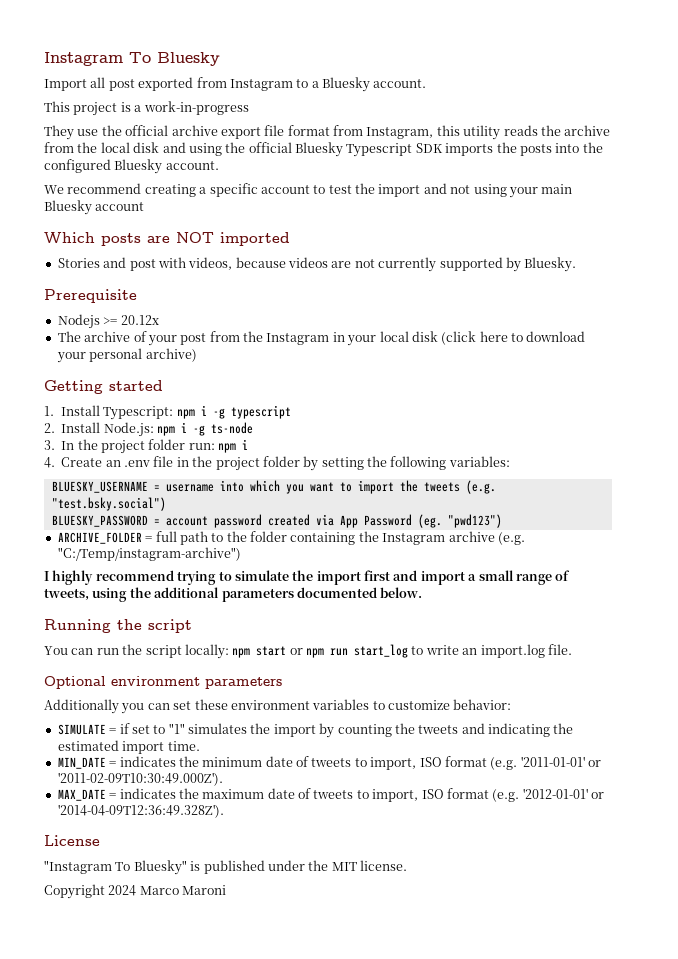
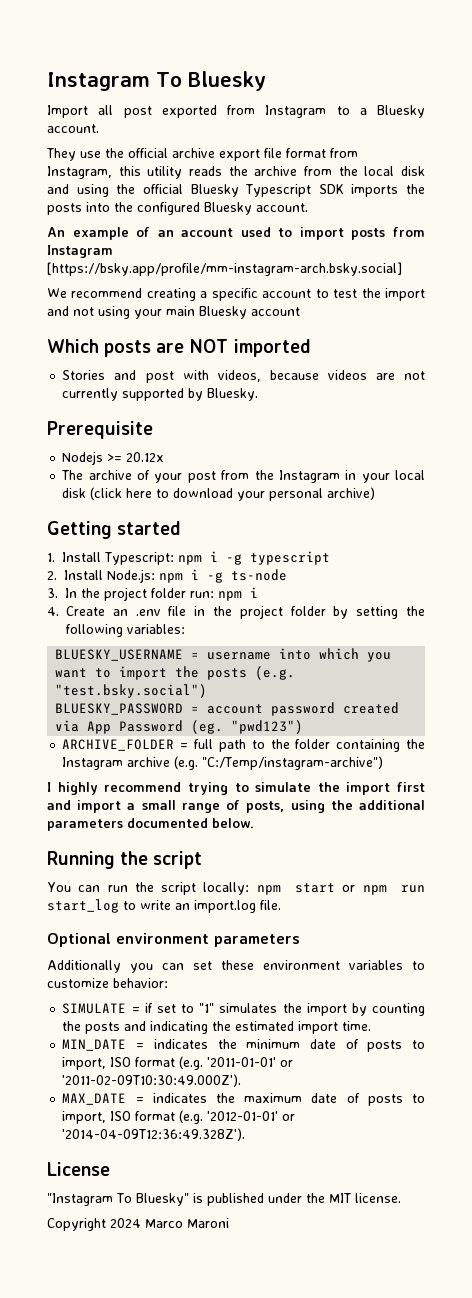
- This project is a work-in-progress
+ An example of an account used to import posts from Instagram [https://bsky.app/profile/mm-instagram-arch.bsky.social]
- BLUESKY_USERNAME = username into which you want to import the tweets (e.g. "test.bsky.social")
+ BLUESKY_USERNAME = username into which you want to import the posts (e.g. "test.bsky.social")
- I highly recommend trying to simulate the import first and import a small range of tweets, using the additional parameters documented below.
+ I highly recommend trying to simulate the import first and import a small range of posts, using the additional parameters documented below.
- SIMULATE = if set to "1" simulates the import by counting the tweets and indicating the estimated import time.
+ SIMULATE = if set to "1" simulates the import by counting the posts and indicating the estimated import time.
- MIN_DATE = indicates the minimum date of tweets to import, ISO format (e.g. '2011-01-01' or '2011-02-09T10:30:49.000Z').
+ MIN_DATE = indicates the minimum date of posts to import, ISO format (e.g. '2011-01-01' or '2011-02-09T10:30:49.000Z').
- MAX_DATE = indicates the maximum date of tweets to import, ISO format (e.g. '2012-01-01' or '2014-04-09T12:36:49.328Z').
+ MAX_DATE = indicates the maximum date of posts to import, ISO format (e.g. '2012-01-01' or '2014-04-09T12:36:49.328Z').

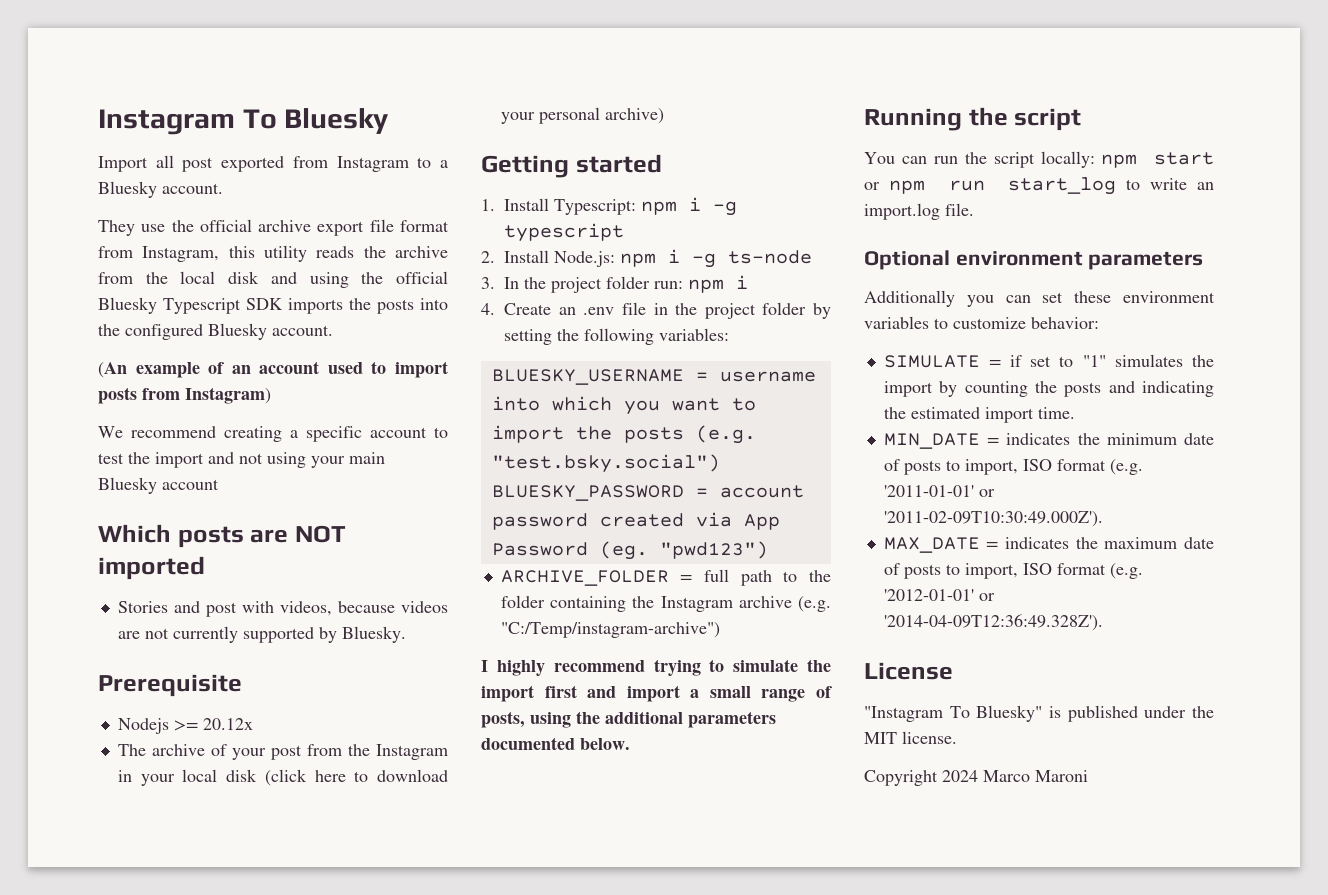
- An example of an account used to import posts from Instagram [https://bsky.app/profile/mm-instagram-arch.bsky.social]
+ (An example of an account used to import posts from Instagram)

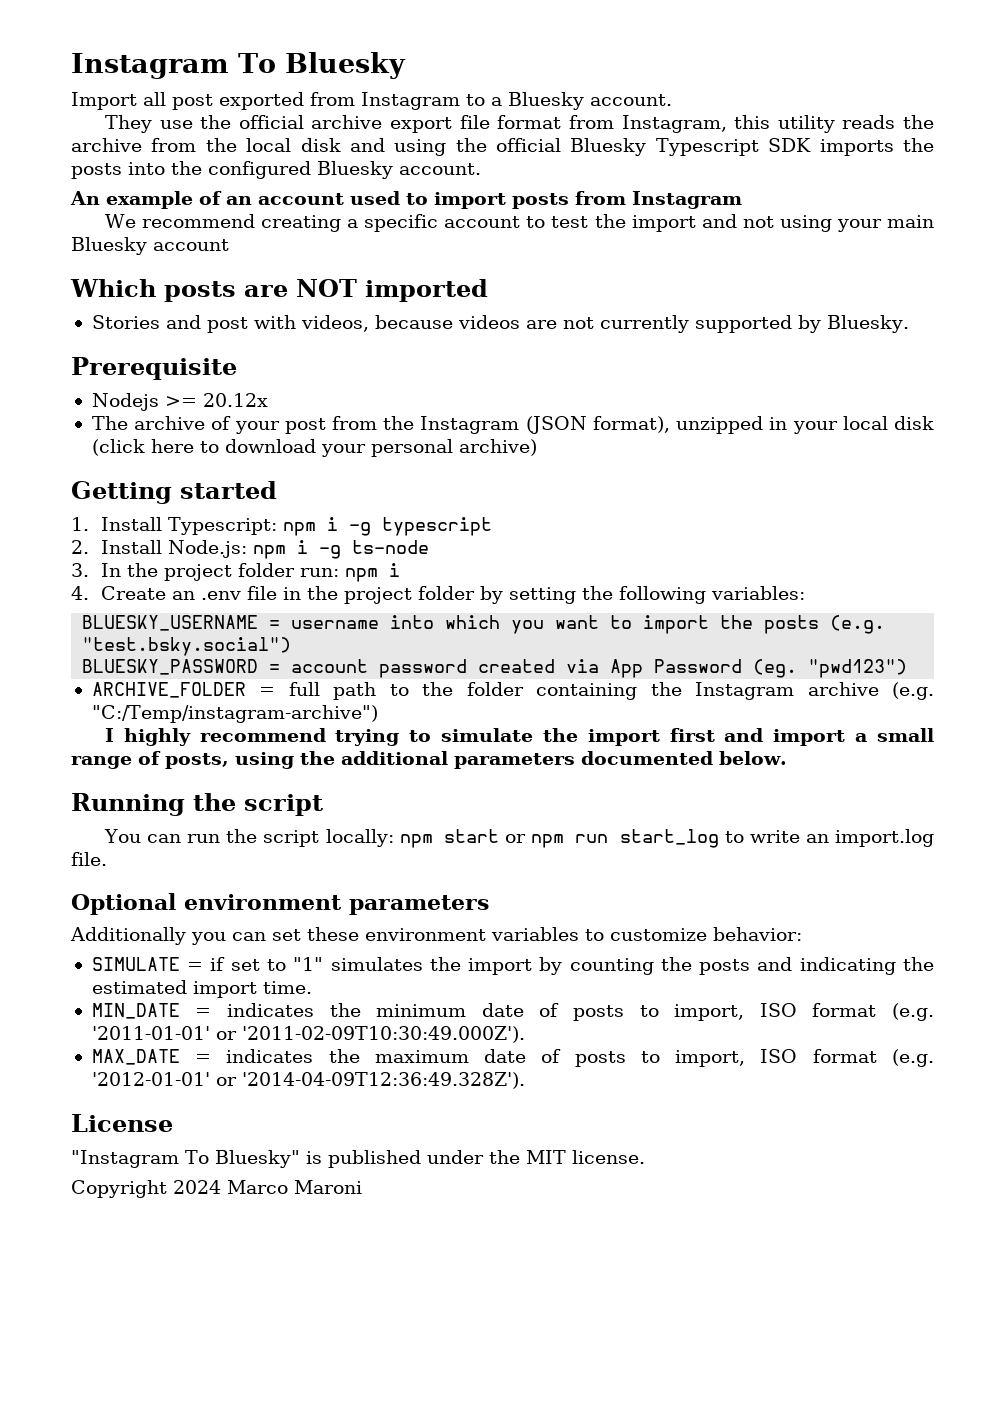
- (An example of an account used to import posts from Instagram)
+ An example of an account used to import posts from Instagram
- The archive of your post from the Instagram in your local disk (click here to download your personal archive)
+ The archive of your post from the Instagram (JSON format), unzipped in your local disk (click here to download your personal archive)

